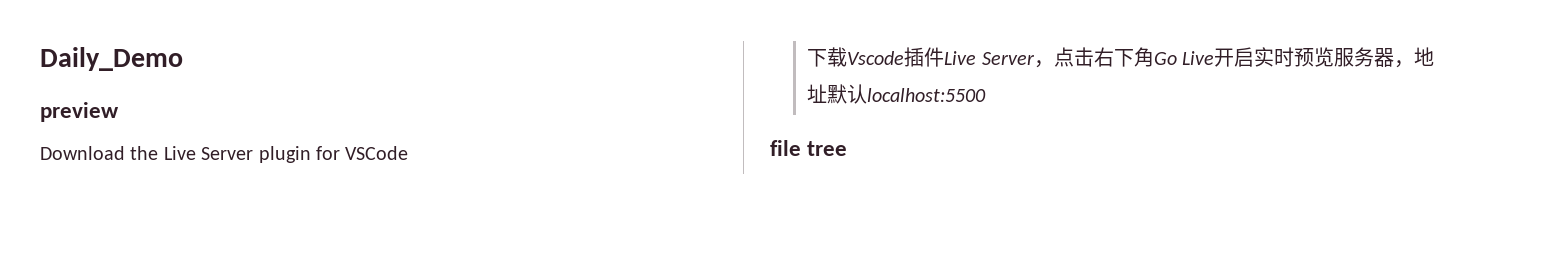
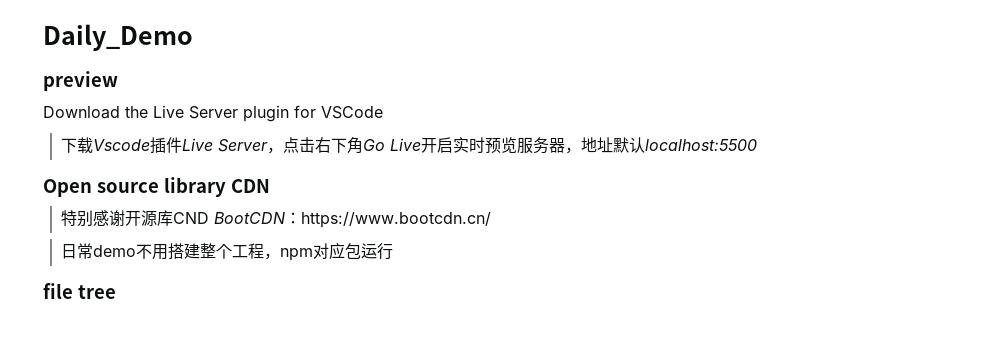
+ Open source library CDN
+ 特别感谢开源库CND BootCDN：https://www.bootcdn.cn/
+ 日常demo不用搭建整个工程，npm对应包运行

